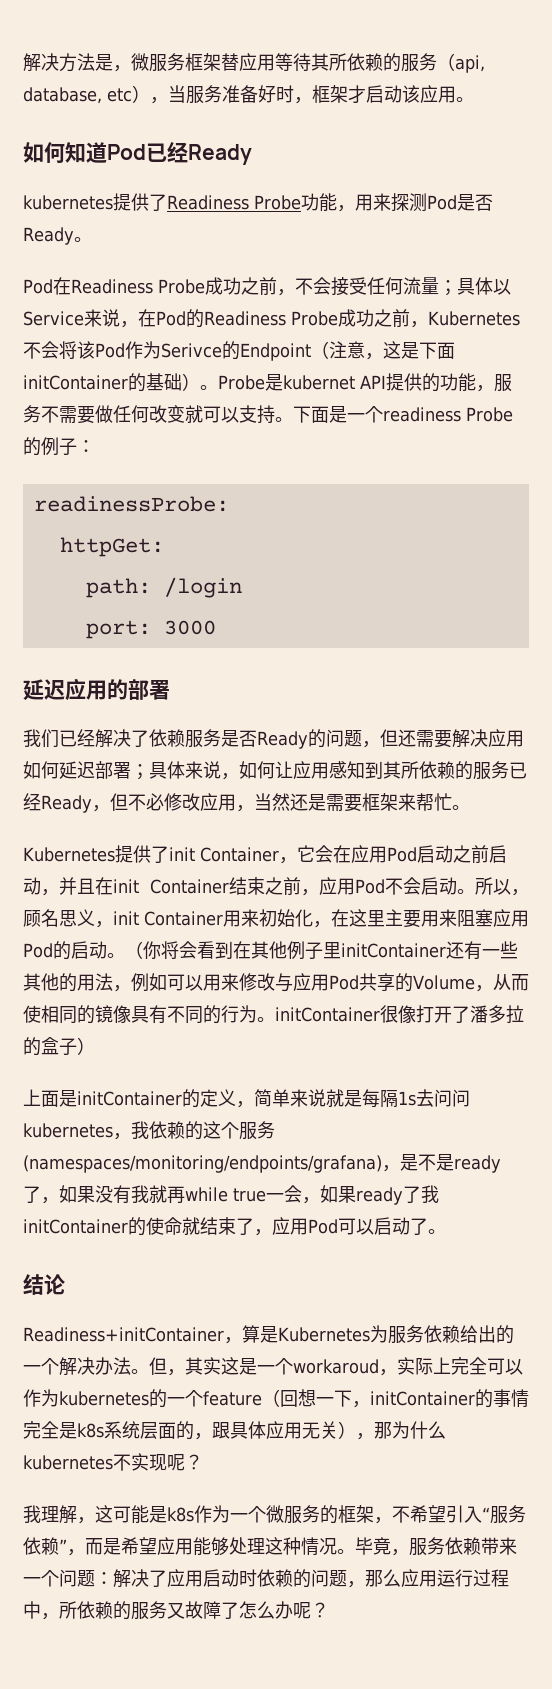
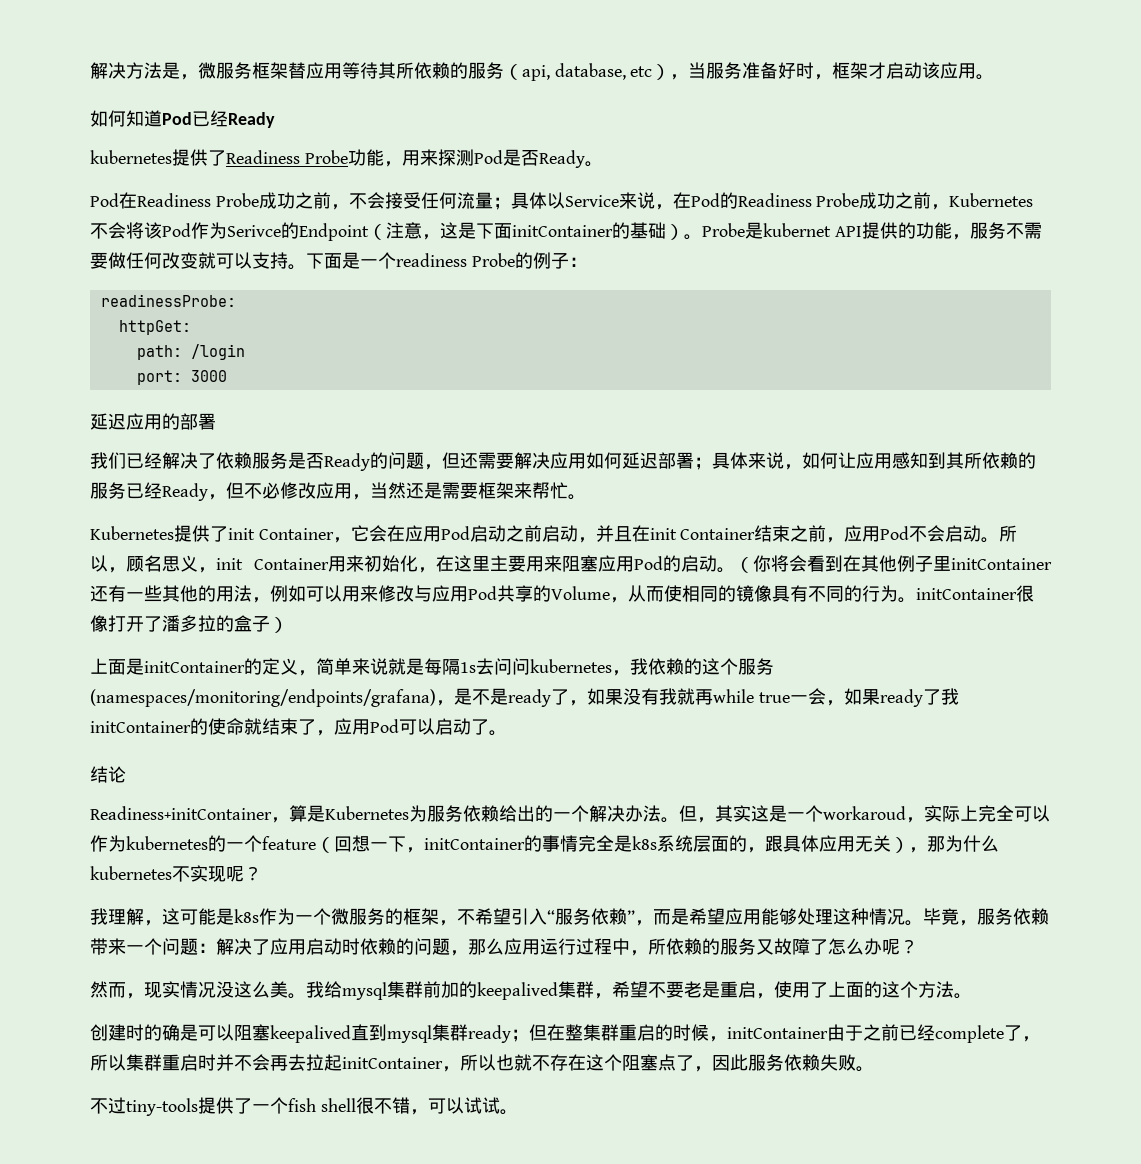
+ 然而，现实情况没这么美。我给mysql集群前加的keepalived集群，希望不要老是重启，使用了上面的这个方法。
+ 创建时的确是可以阻塞keepalived直到mysql集群ready；但在整集群重启的时候，initContainer由于之前已经complete了，所以集群重启时并不会再去拉起initContainer，所以也就不存在这个阻塞点了，因此服务依赖失败。
+ 不过tiny-tools提供了一个fish shell很不错，可以试试。

